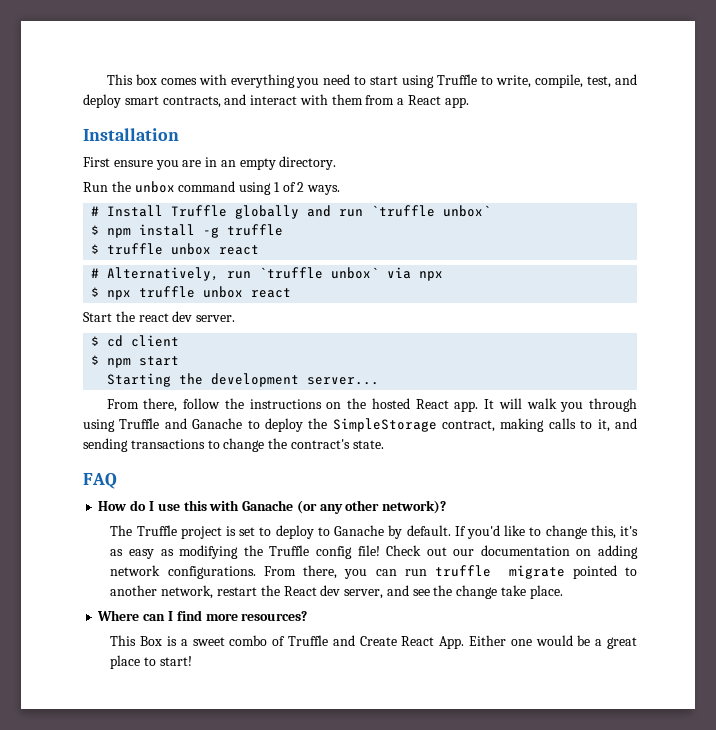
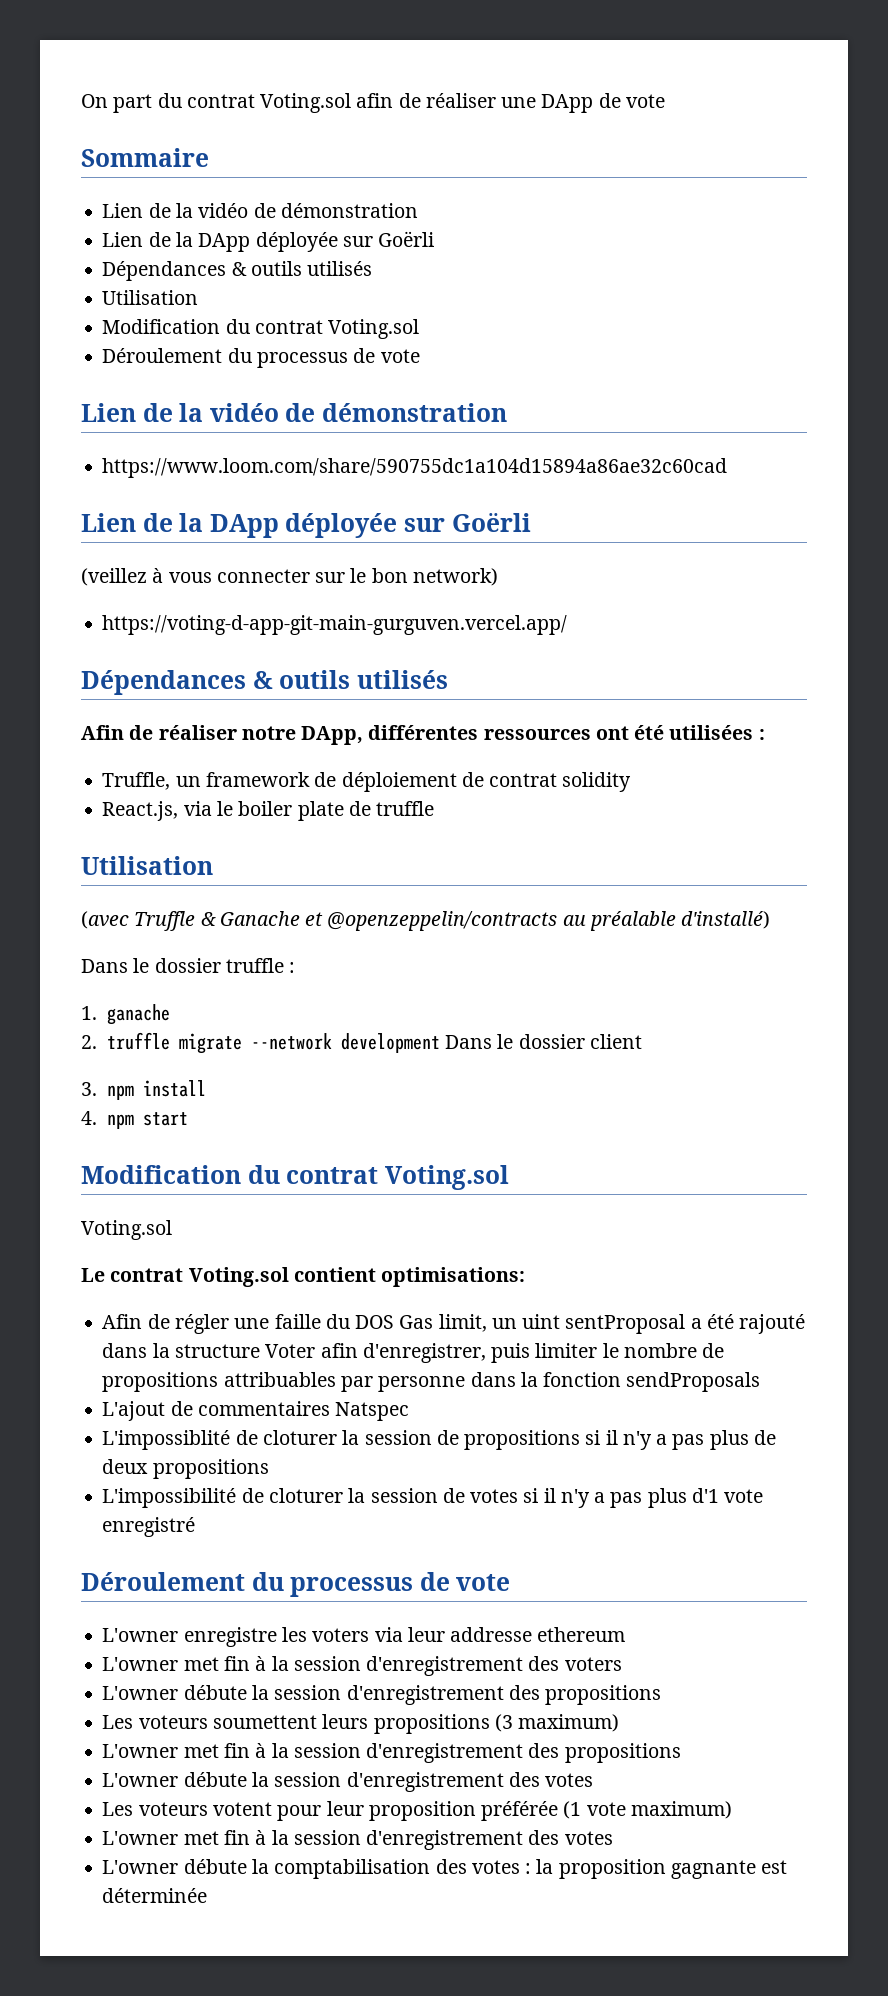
- This box comes with everything you need to start using Truffle to write, compile, test, and deploy smart contracts, and interact with them from a React app.
- Installation
- First ensure you are in an empty directory.
- Run the unbox command using 1 of 2 ways.
- # Install Truffle globally and run `truffle unbox`
- $ npm install -g truffle
- $ truffle unbox react
- # Alternatively, run `truffle unbox` via npx
- $ npx truffle unbox react
- Start the react dev server.
- $ cd client
- $ npm start
- Starting the development server...
- From there, follow the instructions on the hosted React app. It will walk you through using Truffle and Ganache to deploy the SimpleStorage contract, making calls to it, and sending transactions to change the contract's state.
- FAQ
- How do I use this with Ganache (or any other network)?
- The Truffle project is set to deploy to Ganache by default. If you'd like to change this, it's as easy as modifying the Truffle config file! Check out our documentation on adding network configurations. From there, you can run truffle migrate pointed to another network, restart the React dev server, and see the change take place.
- Where can I find more resources?
- This Box is a sweet combo of Truffle and Create React App. Either one would be a great place to start!
+ On part du contrat Voting.sol afin de réaliser une DApp de vote
+ Sommaire
+ Lien de la vidéo de démonstration
+ Lien de la DApp déployée sur Goërli
+ Dépendances & outils utilisés
+ Utilisation
+ Modification du contrat Voting.sol
+ Déroulement du processus de vote
+ Lien de la vidéo de démonstration
+ https://www.loom.com/share/590755dc1a104d15894a86ae32c60cad
+ Lien de la DApp déployée sur Goërli
+ (veillez à vous connecter sur le bon network)
+ https://voting-d-app-git-main-gurguven.vercel.app/
+ Dépendances & outils utilisés
+ Afin de réaliser notre DApp, différentes ressources ont été utilisées :
+ Truffle, un framework de déploiement de contrat solidity
+ React.js, via le boiler plate de truffle
+ Utilisation
+ (avec Truffle & Ganache et @openzeppelin/contracts au préalable d'installé)
+ Dans le dossier truffle :
+ 1. ganache
+ 2. truffle migrate --network development Dans le dossier client
+ 3. npm install
+ 4. npm start
+ Modification du contrat Voting.sol
+ Voting.sol
+ Le contrat Voting.sol contient optimisations:
+ Afin de régler une faille du DOS Gas limit, un uint sentProposal a été rajouté dans la structure Voter afin d'enregistrer, puis limiter le nombre de propositions attribuables par personne dans la fonction sendProposals
+ L'ajout de commentaires Natspec
+ L'impossiblité de cloturer la session de propositions si il n'y a pas plus de deux propositions
+ L'impossibilité de cloturer la session de votes si il n'y a pas plus d'1 vote enregistré
+ Déroulement du processus de vote
+ L'owner enregistre les voters via leur addresse ethereum
+ L'owner met fin à la session d'enregistrement des voters
+ L'owner débute la session d'enregistrement des propositions
+ Les voteurs soumettent leurs propositions (3 maximum)
+ L'owner met fin à la session d'enregistrement des propositions
+ L'owner débute la session d'enregistrement des votes
+ Les voteurs votent pour leur proposition préférée (1 vote maximum)
+ L'owner met fin à la session d'enregistrement des votes
+ L'owner débute la comptabilisation des votes : la proposition gagnante est déterminée

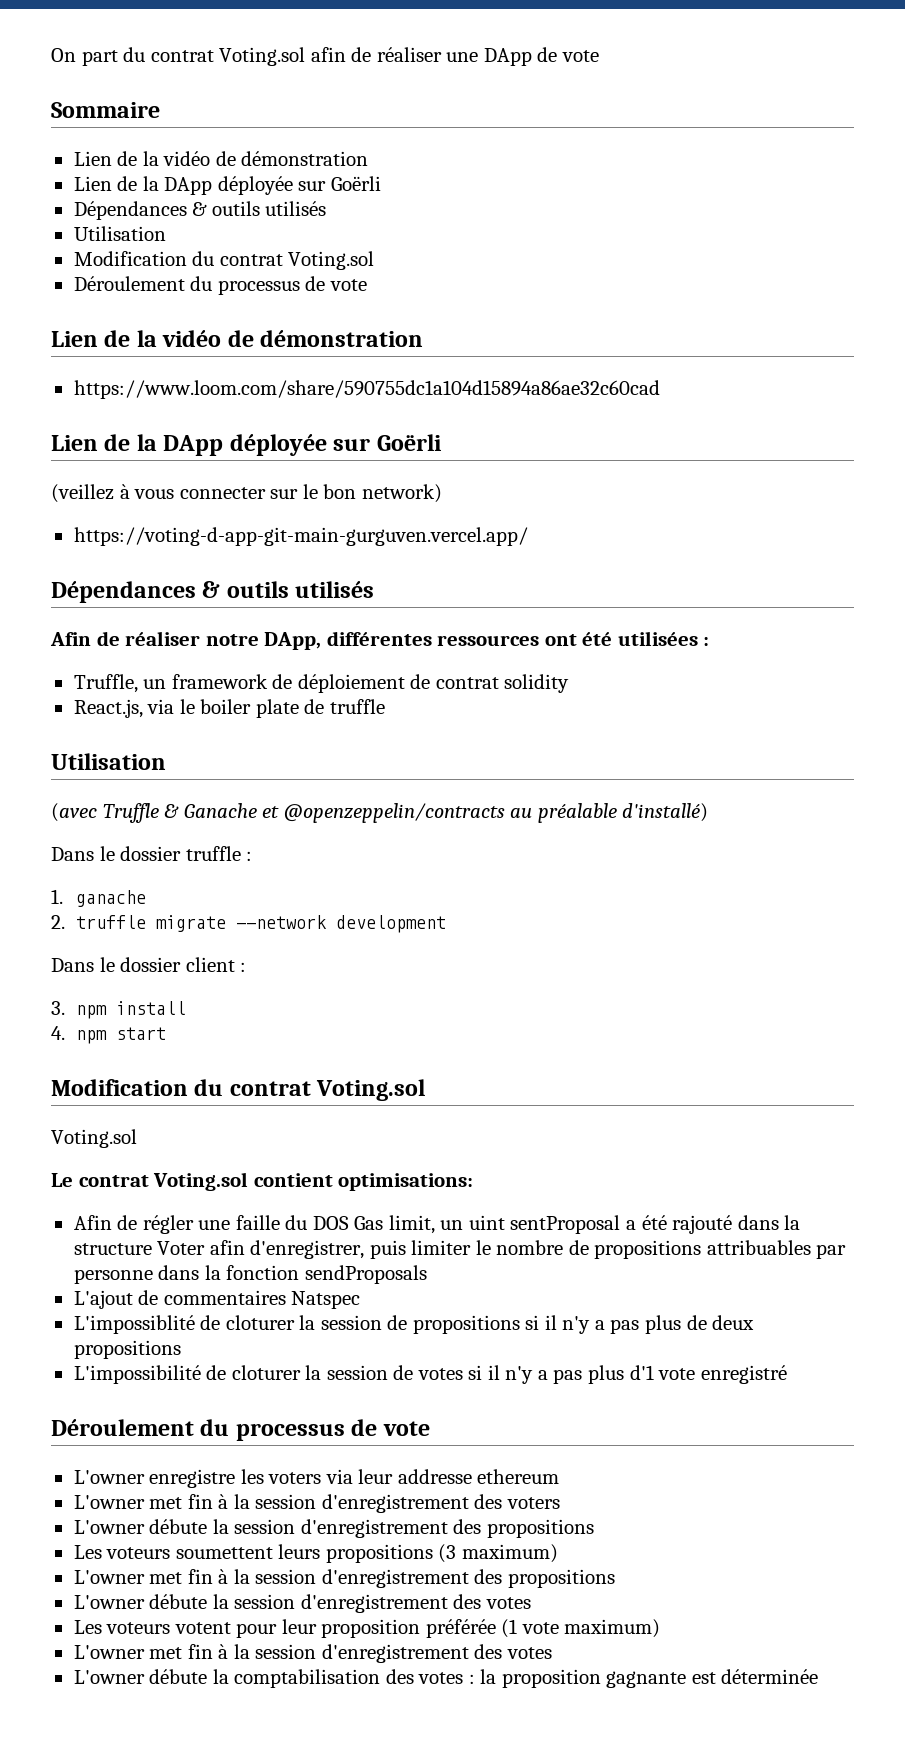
- 2. truffle migrate --network development Dans le dossier client
+ 2. truffle migrate --network development
+ Dans le dossier client :

